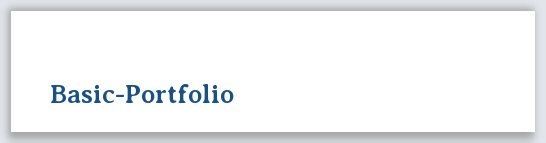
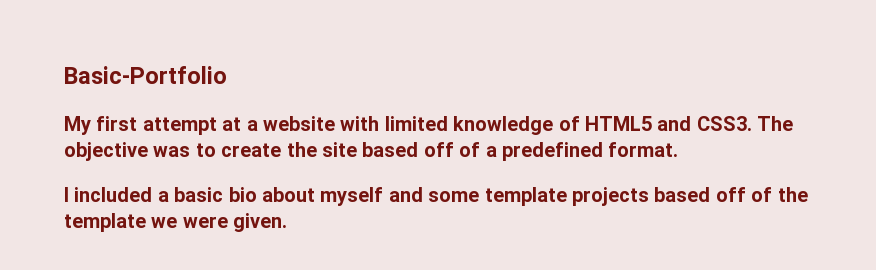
+ My first attempt at a website with limited knowledge of HTML5 and CSS3. The objective was to create the site based off of a predefined format.
+ I included a basic bio about myself and some template projects based off of the template we were given.

